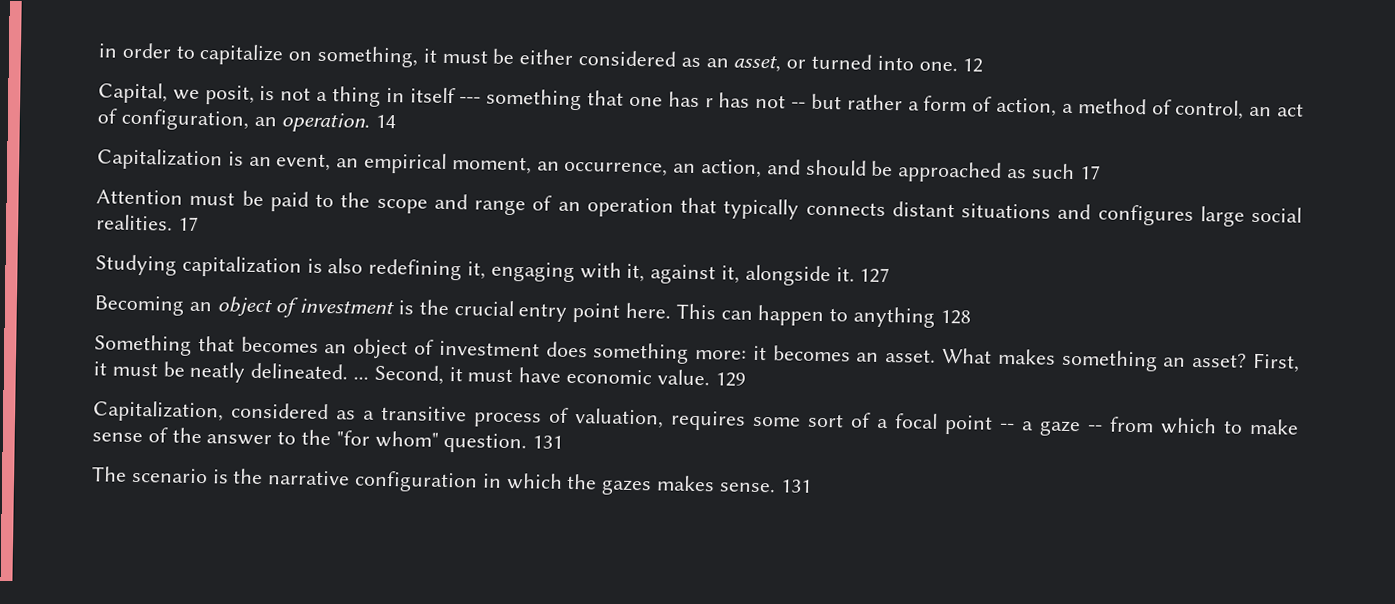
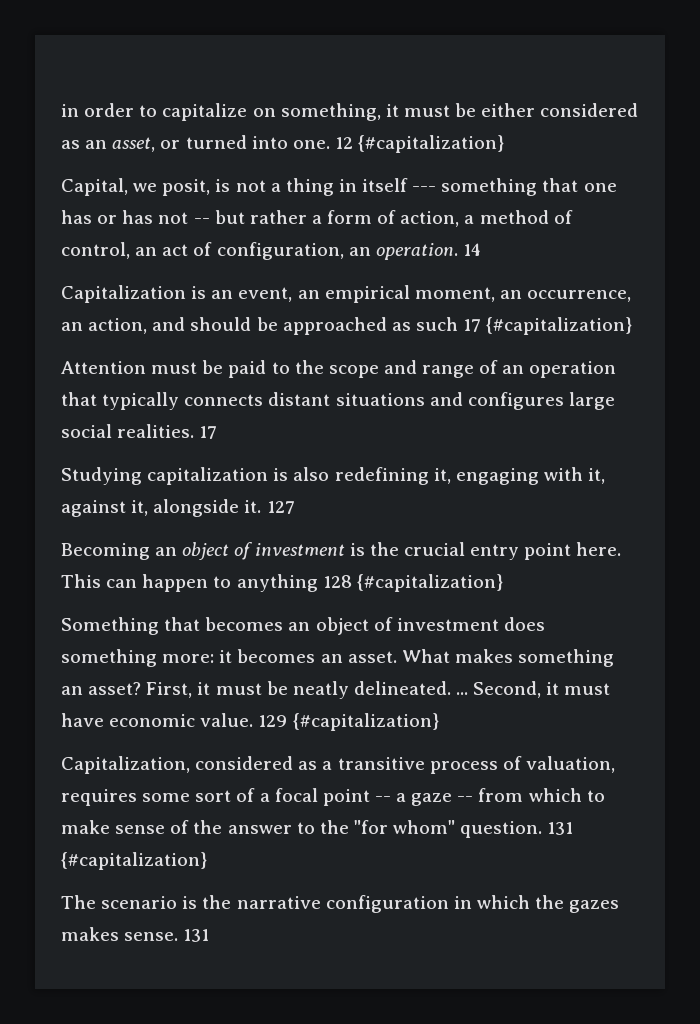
- 12
+ 12 {#capitalization}
- Capital, we posit, is not a thing in itself --- something that one has r has not -- but rather a form of action, a method of control, an act of configuration, an operation.
+ Capital, we posit, is not a thing in itself --- something that one has or has not -- but rather a form of action, a method of control, an act of configuration, an operation.
- Capitalization is an event, an empirical moment, an occurrence, an action, and should be approached as such 17
+ Capitalization is an event, an empirical moment, an occurrence, an action, and should be approached as such 17 {#capitalization}
- This can happen to anything 128
+ This can happen to anything 128 {#capitalization}
- 129
+ 129 {#capitalization}
- Capitalization, considered as a transitive process of valuation, requires some sort of a focal point -- a gaze -- from which to make sense of the answer to the "for whom" question. 131
+ Capitalization, considered as a transitive process of valuation, requires some sort of a focal point -- a gaze -- from which to make sense of the answer to the "for whom" question. 131 {#capitalization}

